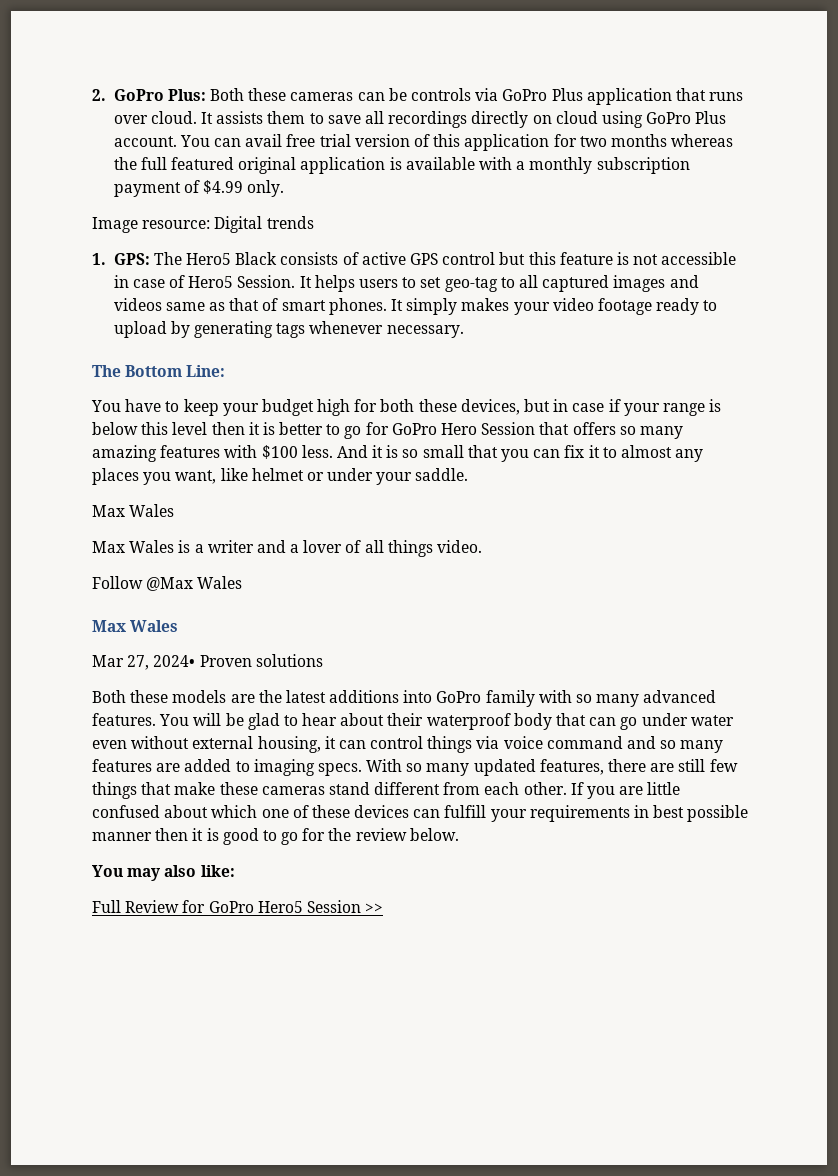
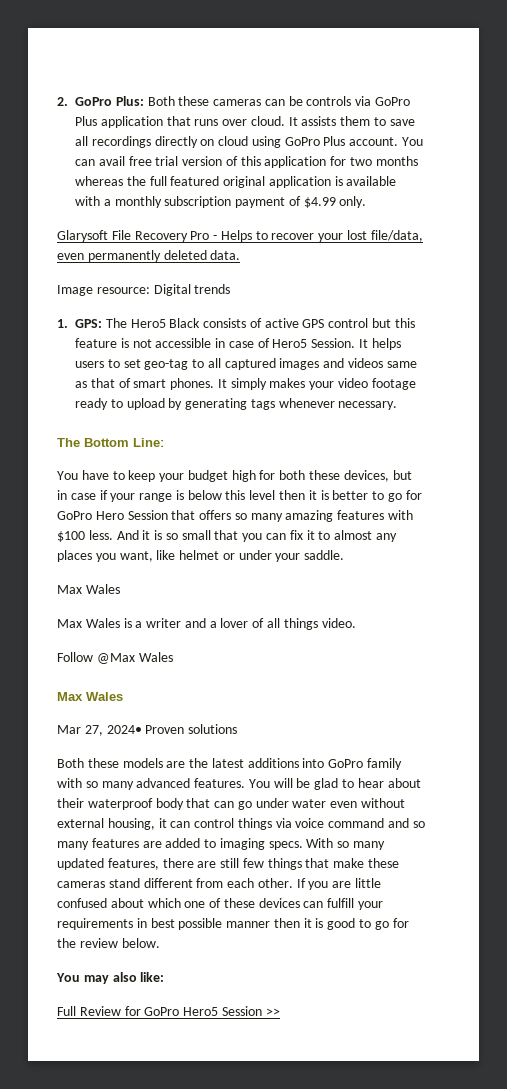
+ Glarysoft File Recovery Pro - Helps to recover your lost file/data, even permanently deleted data.

